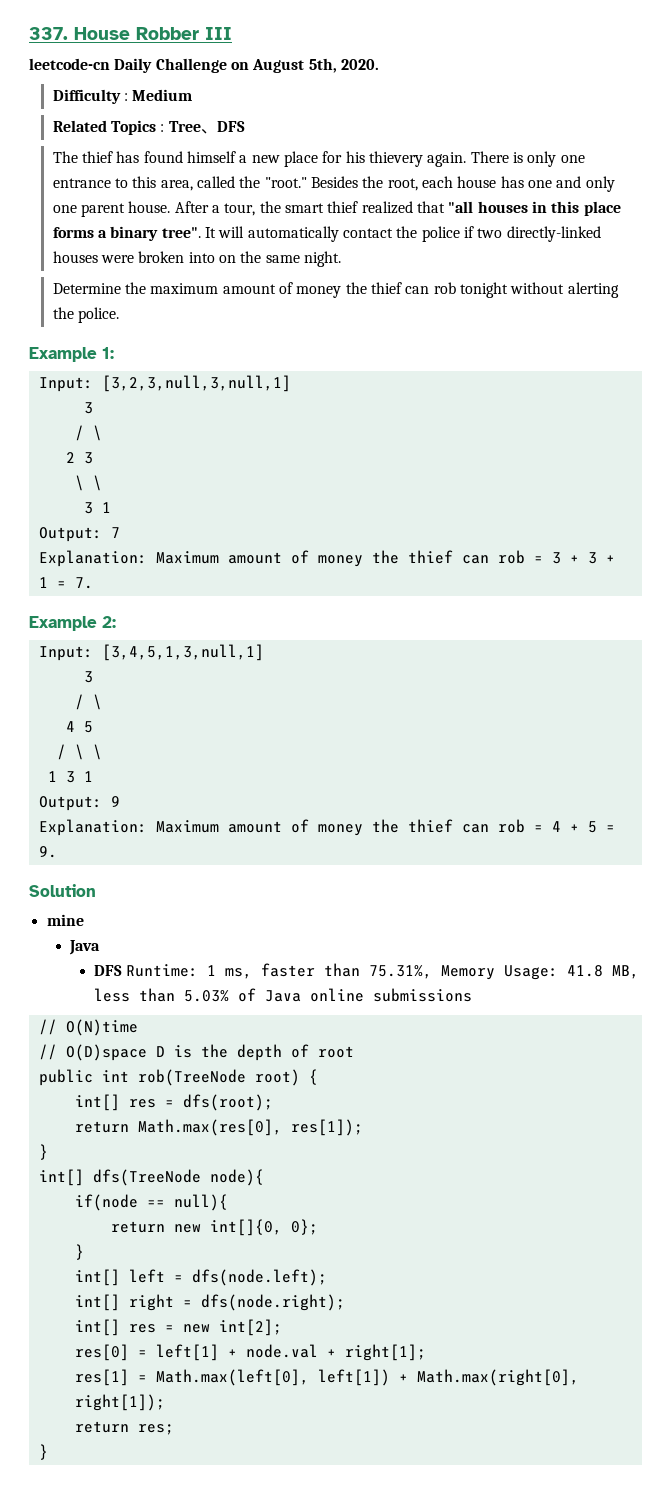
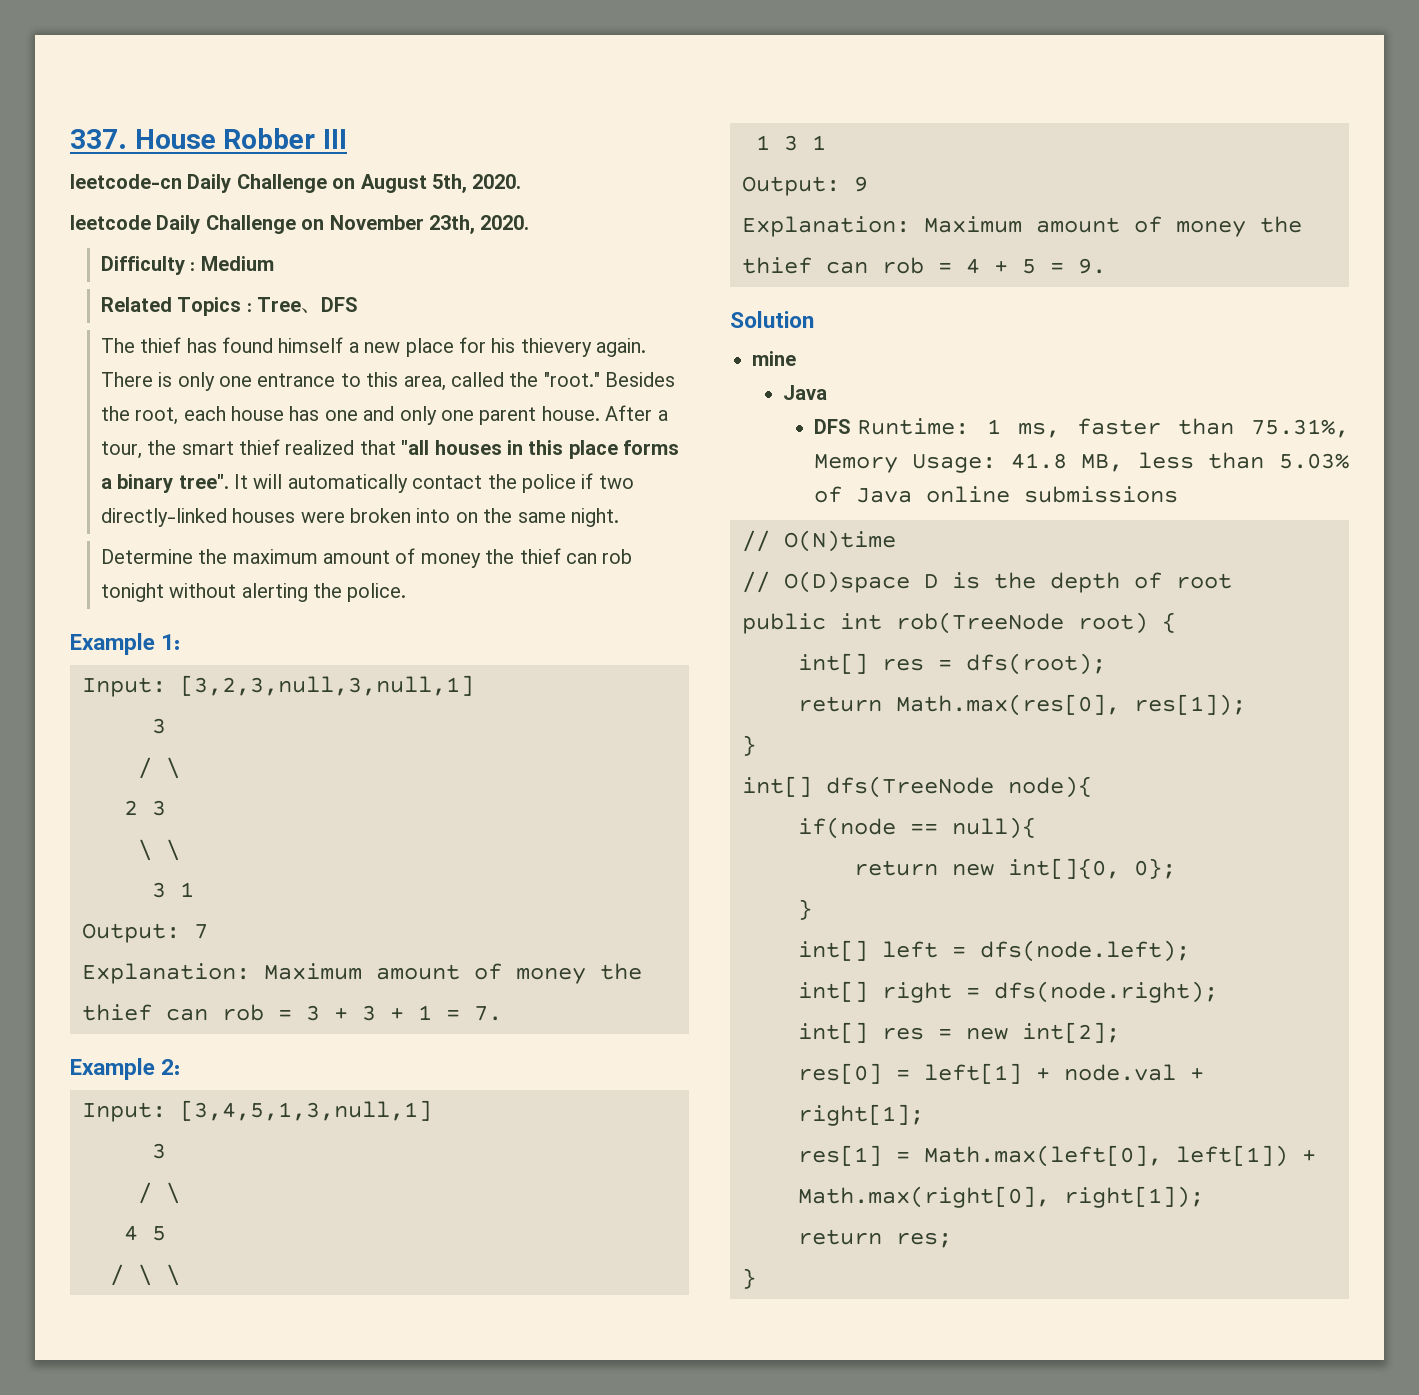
+ leetcode Daily Challenge on November 23th, 2020.

